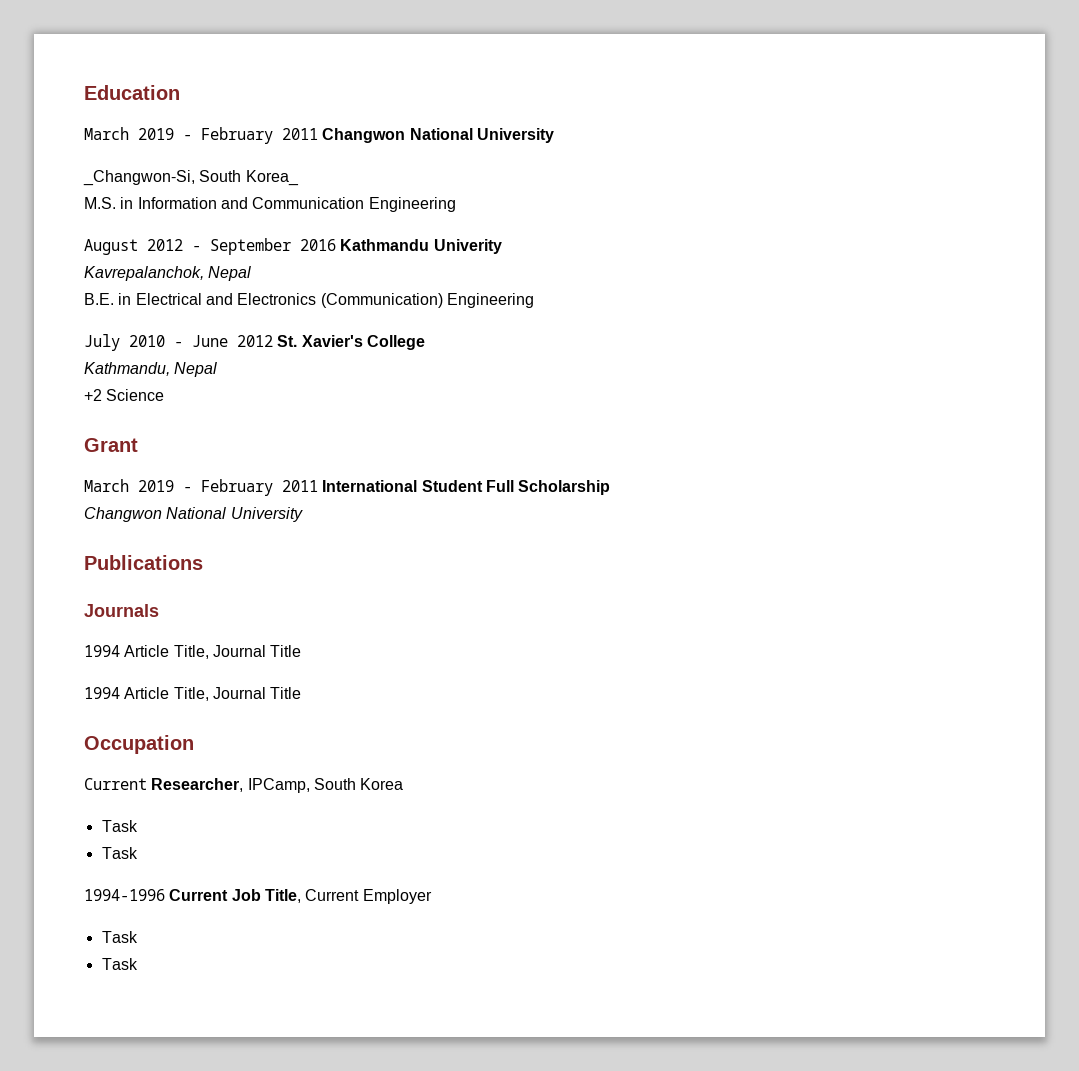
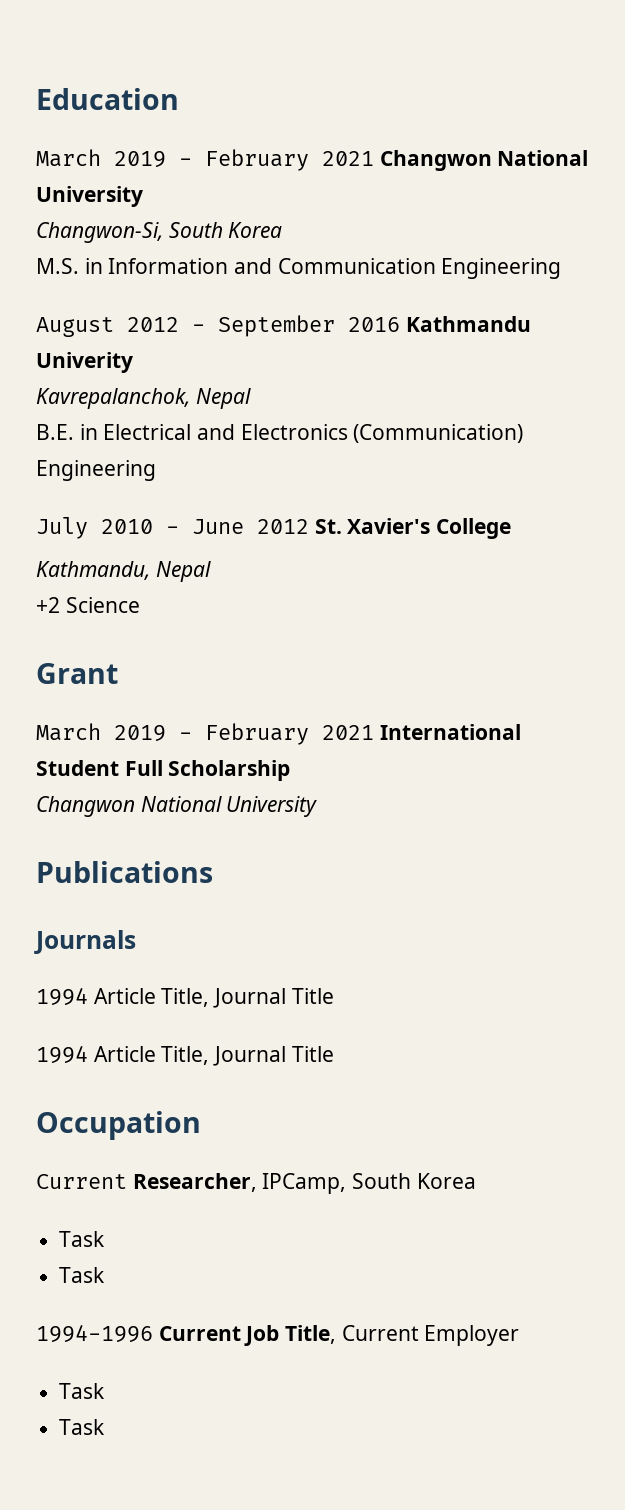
- March 2019 - February 2011 Changwon National University
- _Changwon-Si, South Korea_
+ March 2019 - February 2021 Changwon National University
+ Changwon-Si, South Korea
- March 2019 - February 2011 International Student Full Scholarship
+ March 2019 - February 2021 International Student Full Scholarship

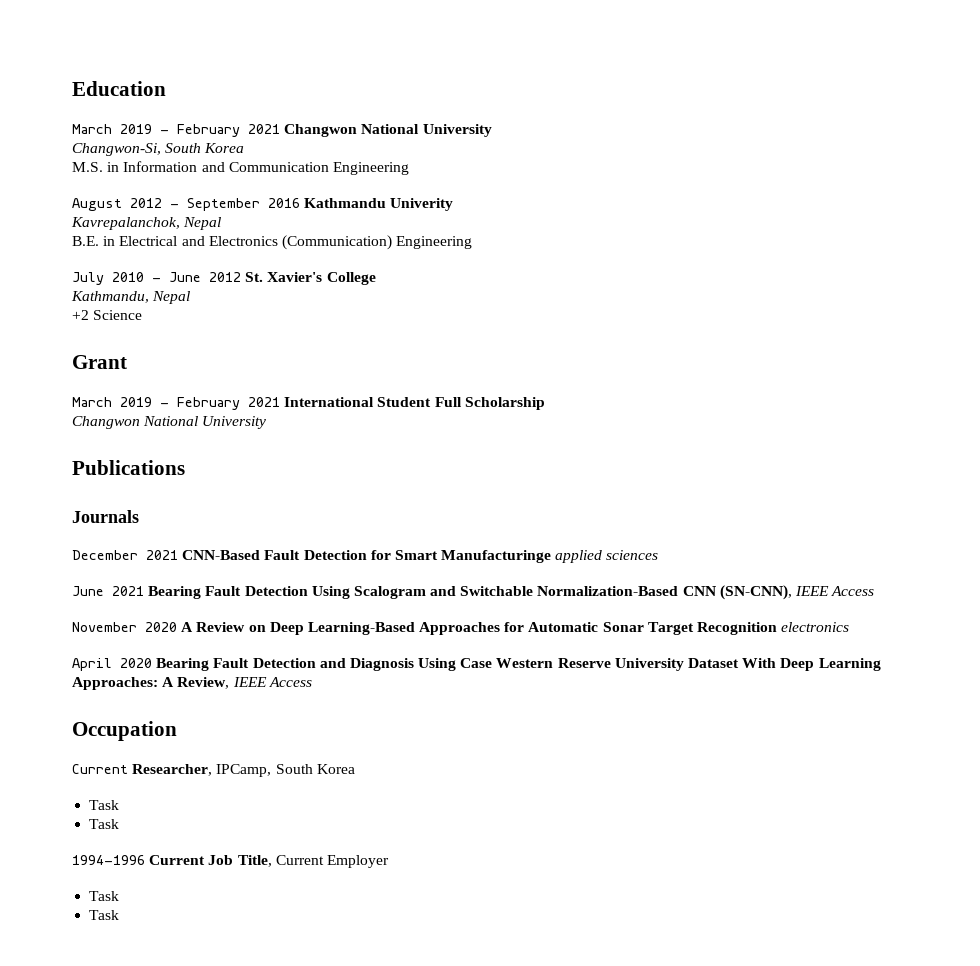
  Journals
- 1994 Article Title, Journal Title
- 1994 Article Title, Journal Title
+ December 2021 CNN-Based Fault Detection for Smart Manufacturinge applied sciences
+ June 2021 Bearing Fault Detection Using Scalogram and Switchable Normalization-Based CNN (SN-CNN), IEEE Access
+ November 2020 A Review on Deep Learning-Based Approaches for Automatic Sonar Target Recognition electronics
+ April 2020 Bearing Fault Detection and Diagnosis Using Case Western Reserve University Dataset With Deep Learning Approaches: A Review, IEEE Access

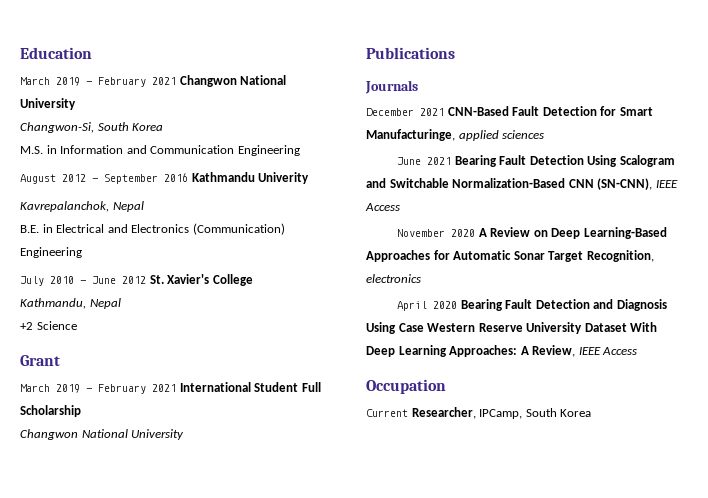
- December 2021 CNN-Based Fault Detection for Smart Manufacturinge applied sciences
+ December 2021 CNN-Based Fault Detection for Smart Manufacturinge, applied sciences
- November 2020 A Review on Deep Learning-Based Approaches for Automatic Sonar Target Recognition electronics
+ November 2020 A Review on Deep Learning-Based Approaches for Automatic Sonar Target Recognition, electronics
  Current Researcher, IPCamp, South Korea
- Task
- Task
- 1994-1996 Current Job Title, Current Employer
- Task
- Task

